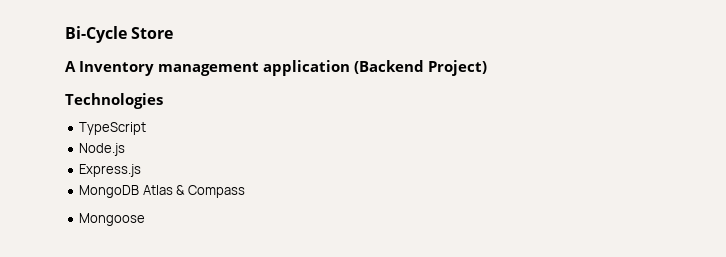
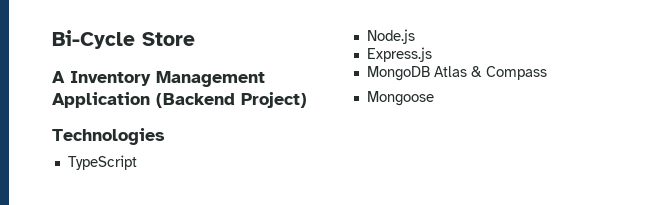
- A Inventory management application (Backend Project)
+ A Inventory Management Application (Backend Project)

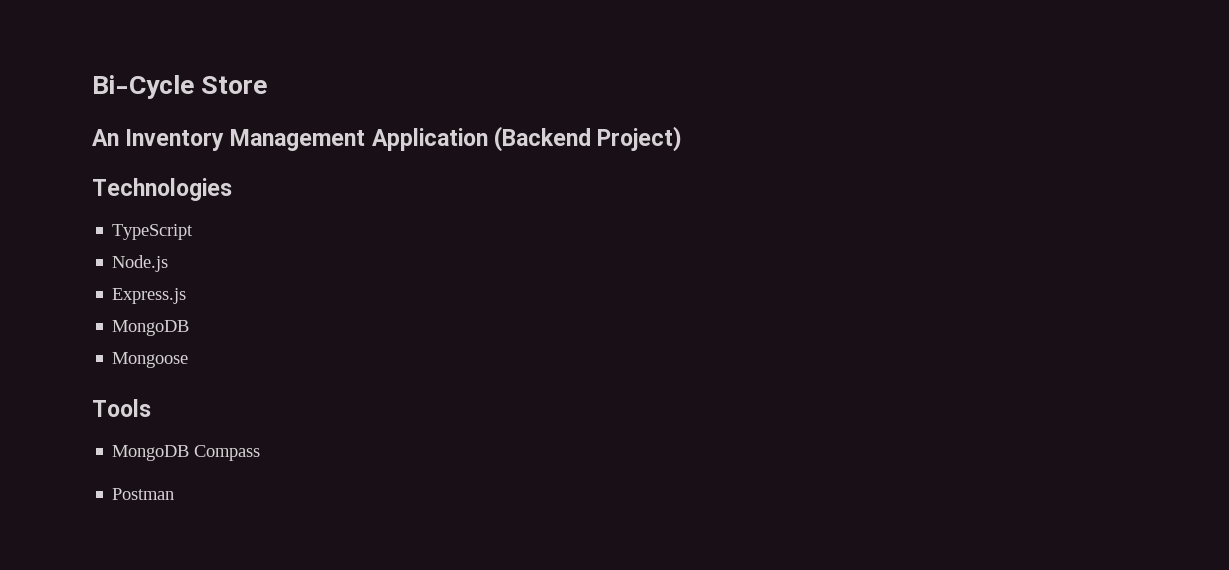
- A Inventory Management Application (Backend Project)
+ An Inventory Management Application (Backend Project)
  Express.js
- MongoDB Atlas & Compass
+ MongoDB
+ Mongoose
+ Tools
+ MongoDB Compass
- Mongoose
+ Postman

